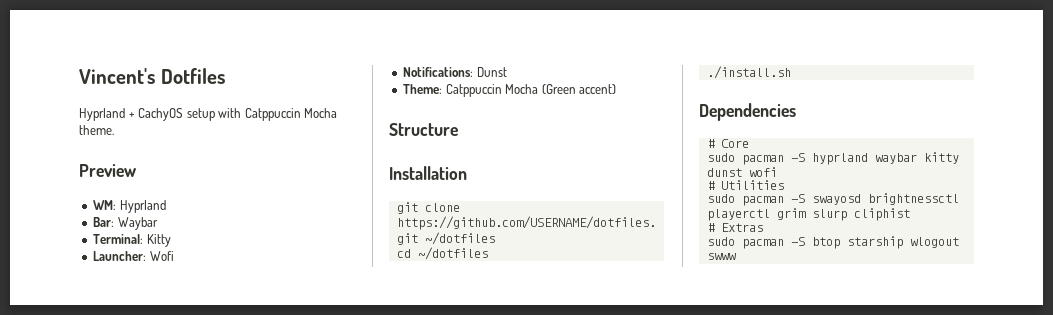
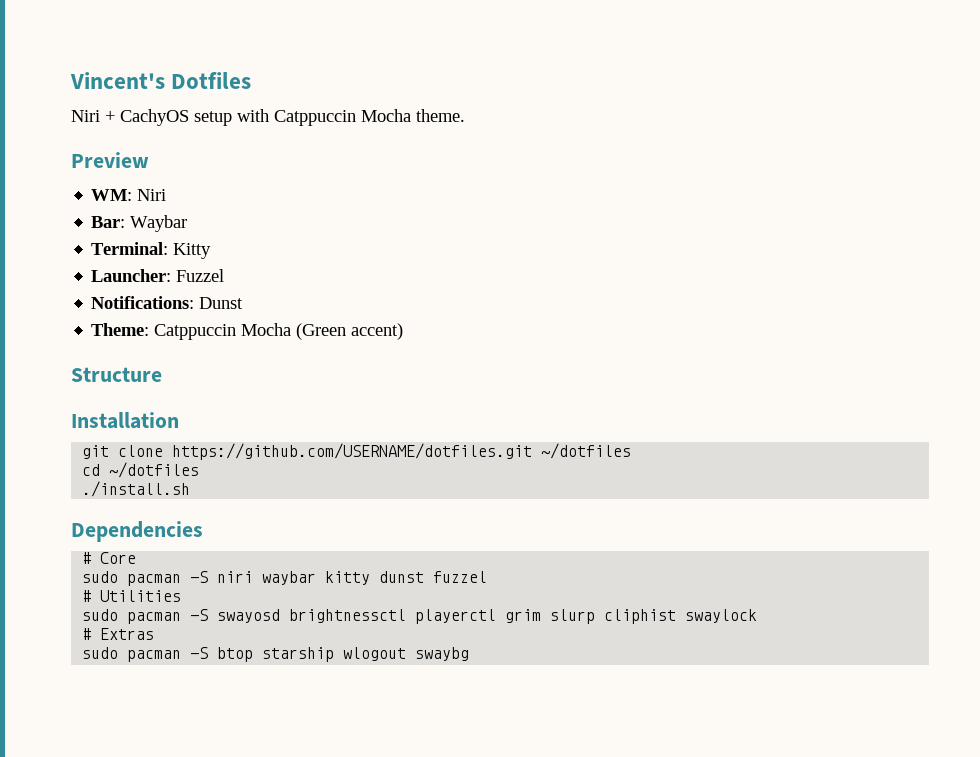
- Hyprland + CachyOS setup with Catppuccin Mocha theme.
+ Niri + CachyOS setup with Catppuccin Mocha theme.
- WM: Hyprland
+ WM: Niri
- Launcher: Wofi
+ Launcher: Fuzzel
- sudo pacman -S hyprland waybar kitty dunst wofi
+ sudo pacman -S niri waybar kitty dunst fuzzel
- sudo pacman -S swayosd brightnessctl playerctl grim slurp cliphist
+ sudo pacman -S swayosd brightnessctl playerctl grim slurp cliphist swaylock
- sudo pacman -S btop starship wlogout swww
+ sudo pacman -S btop starship wlogout swaybg

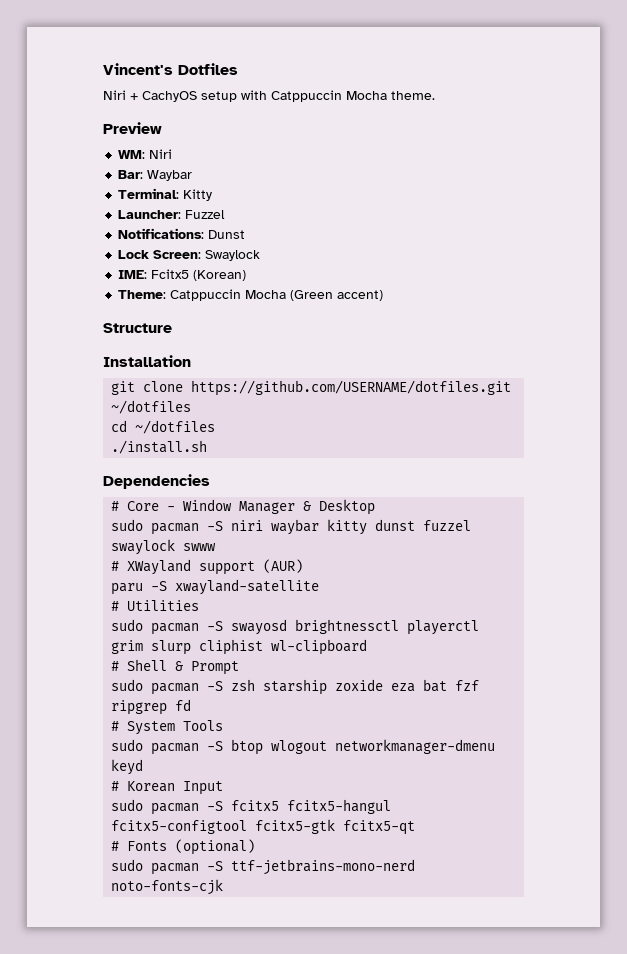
+ Lock Screen: Swaylock
+ IME: Fcitx5 (Korean)
- # Core
+ # Core - Window Manager & Desktop
- sudo pacman -S niri waybar kitty dunst fuzzel
+ sudo pacman -S niri waybar kitty dunst fuzzel swaylock swww
+ # XWayland support (AUR)
+ paru -S xwayland-satellite
- sudo pacman -S swayosd brightnessctl playerctl grim slurp cliphist swaylock
- # Extras
- sudo pacman -S btop starship wlogout swaybg
+ sudo pacman -S swayosd brightnessctl playerctl grim slurp cliphist wl-clipboard
+ # Shell & Prompt
+ sudo pacman -S zsh starship zoxide eza bat fzf ripgrep fd
+ # System Tools
+ sudo pacman -S btop wlogout networkmanager-dmenu keyd
+ # Korean Input
+ sudo pacman -S fcitx5 fcitx5-hangul fcitx5-configtool fcitx5-gtk fcitx5-qt
+ # Fonts (optional)
+ sudo pacman -S ttf-jetbrains-mono-nerd noto-fonts-cjk

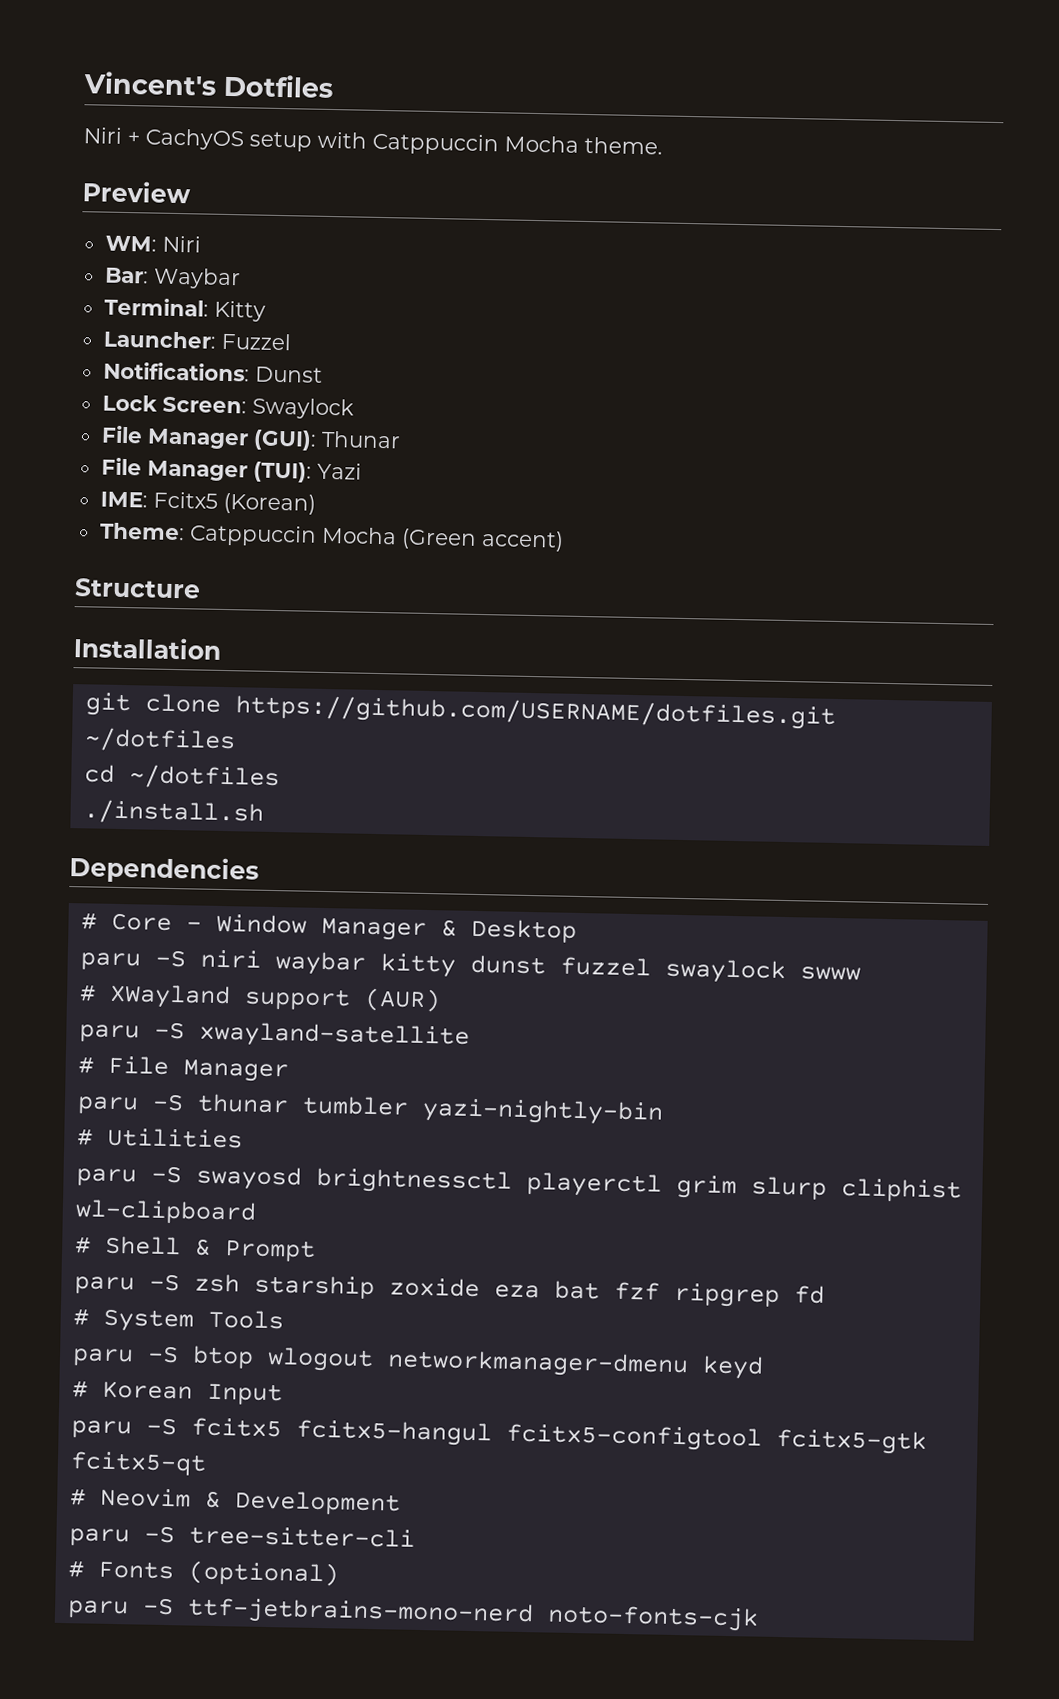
+ File Manager (GUI): Thunar
+ File Manager (TUI): Yazi
- sudo pacman -S niri waybar kitty dunst fuzzel swaylock swww
+ paru -S niri waybar kitty dunst fuzzel swaylock swww
+ # File Manager
+ paru -S thunar tumbler yazi-nightly-bin
- sudo pacman -S swayosd brightnessctl playerctl grim slurp cliphist wl-clipboard
+ paru -S swayosd brightnessctl playerctl grim slurp cliphist wl-clipboard
- sudo pacman -S zsh starship zoxide eza bat fzf ripgrep fd
+ paru -S zsh starship zoxide eza bat fzf ripgrep fd
- sudo pacman -S btop wlogout networkmanager-dmenu keyd
+ paru -S btop wlogout networkmanager-dmenu keyd
- sudo pacman -S fcitx5 fcitx5-hangul fcitx5-configtool fcitx5-gtk fcitx5-qt
+ paru -S fcitx5 fcitx5-hangul fcitx5-configtool fcitx5-gtk fcitx5-qt
+ # Neovim & Development
+ paru -S tree-sitter-cli
- sudo pacman -S ttf-jetbrains-mono-nerd noto-fonts-cjk
+ paru -S ttf-jetbrains-mono-nerd noto-fonts-cjk

